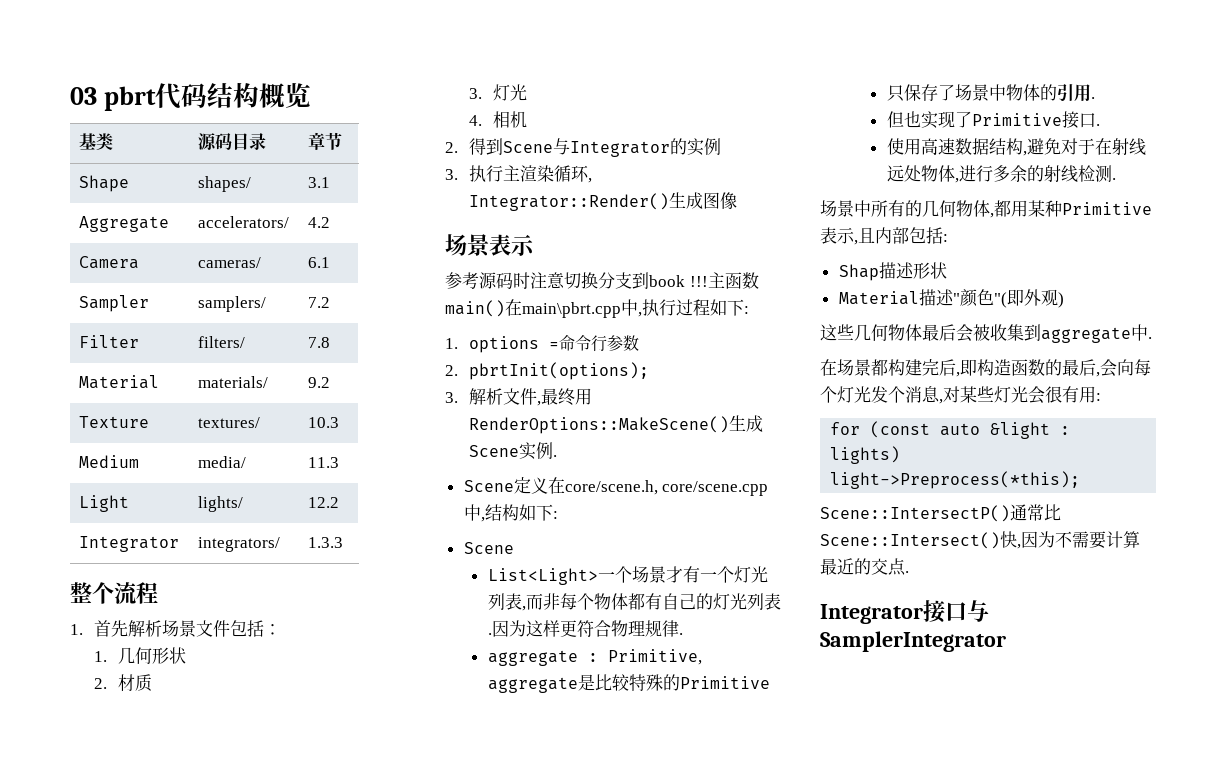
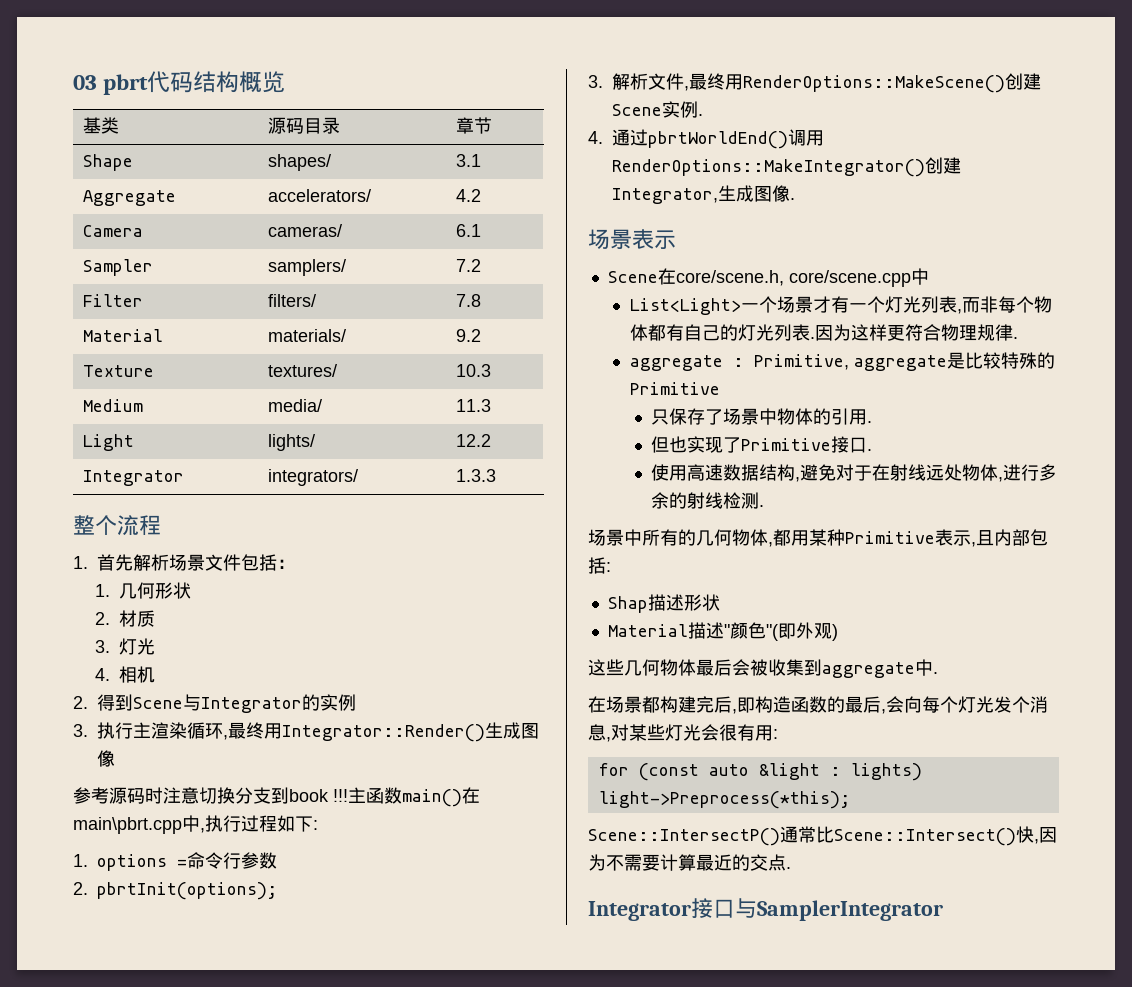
- 3.执行主渲染循环, Integrator::Render()生成图像
+ 3.执行主渲染循环,最终用Integrator::Render()生成图像
- 场景表示
- 3.解析文件,最终用RenderOptions::MakeScene()生成Scene实例.
+ 3.解析文件,最终用RenderOptions::MakeScene()创建Scene实例.
- Scene定义在core/scene.h, core/scene.cpp中,结构如下:
- Scene
+ 4.通过pbrtWorldEnd()调用RenderOptions::MakeIntegrator()创建Integrator,生成图像.
+ 场景表示
+ Scene在core/scene.h, core/scene.cpp中

